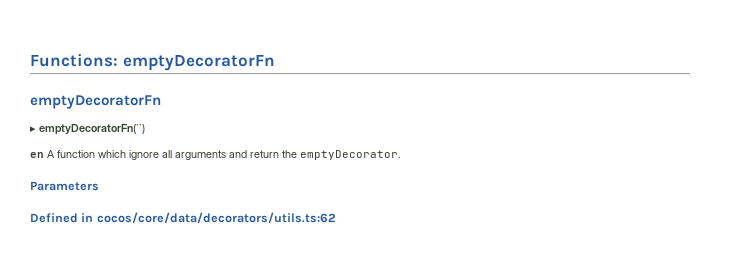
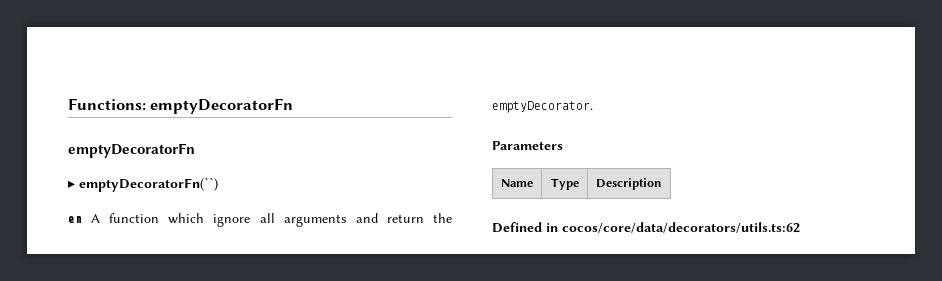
+ Name | Type | Description

